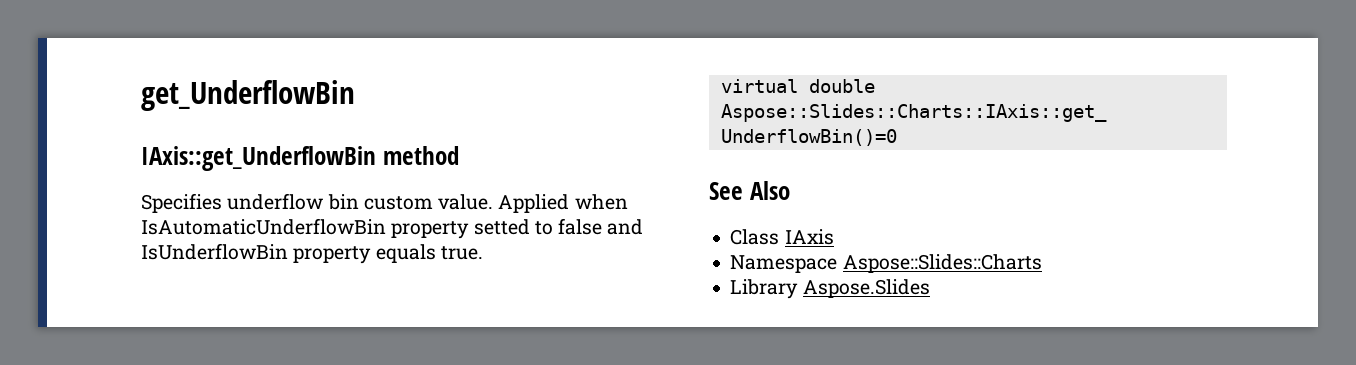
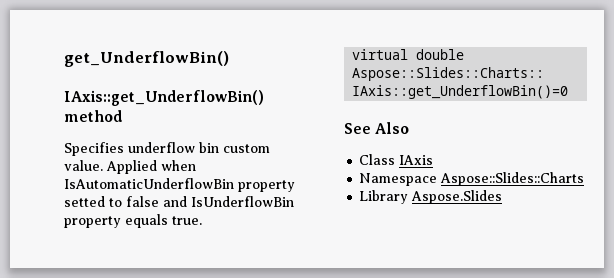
- get_UnderflowBin
- IAxis::get_UnderflowBin method
+ get_UnderflowBin()
+ IAxis::get_UnderflowBin() method

